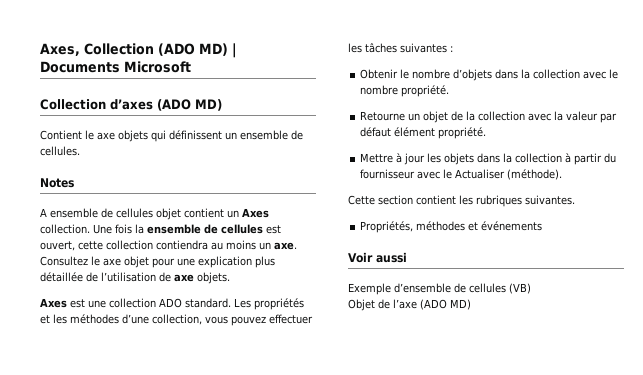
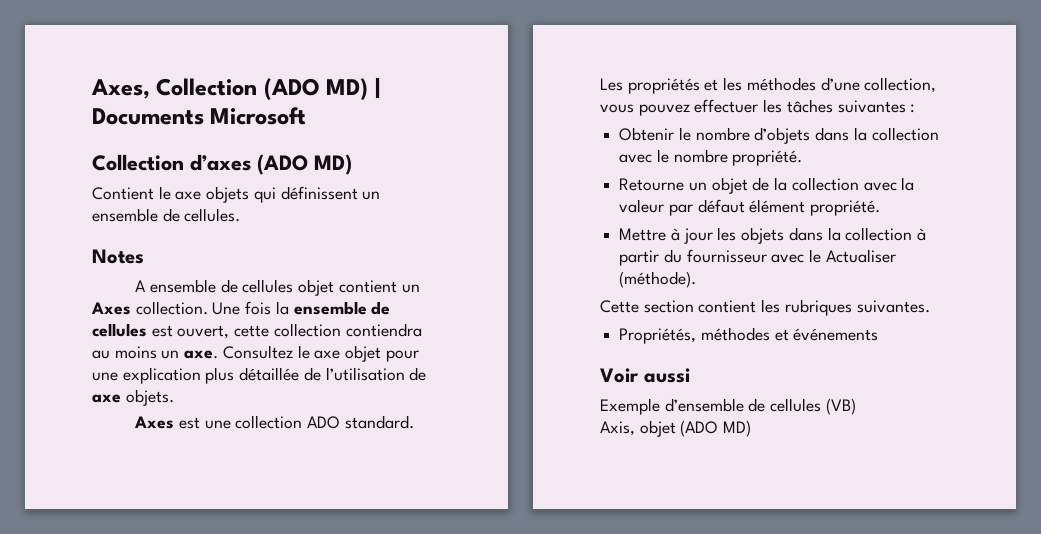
- Objet de l’axe (ADO MD)
+ Axis, objet (ADO MD)

